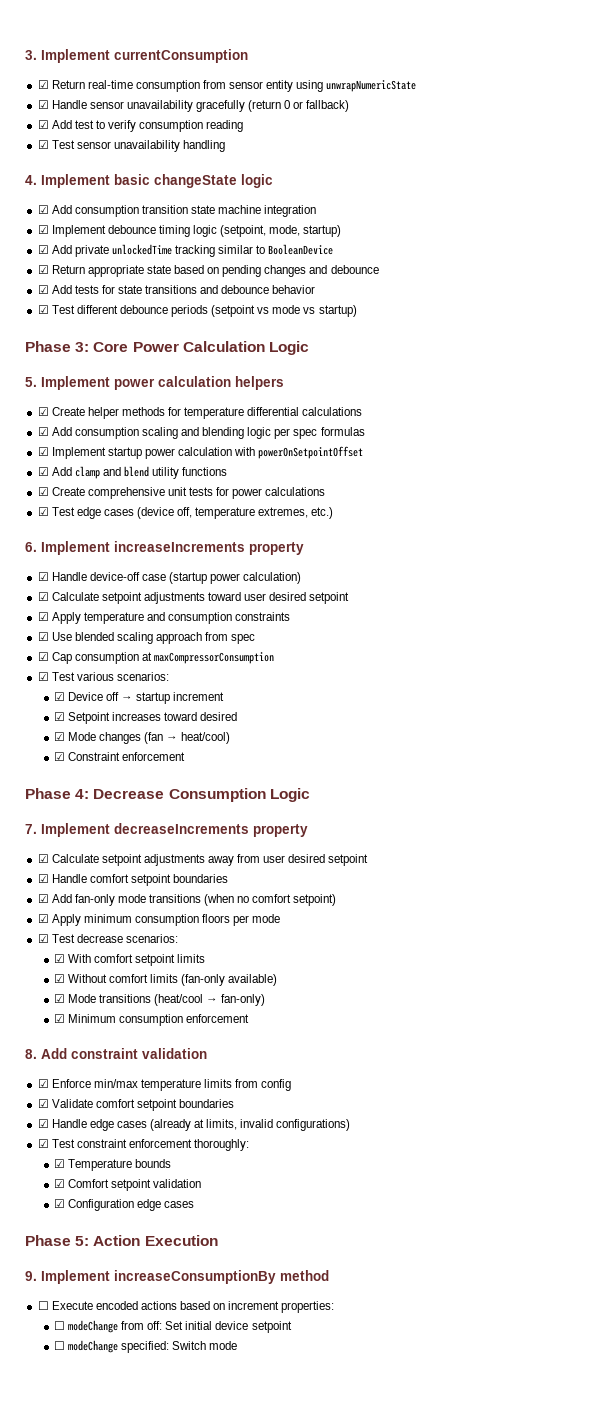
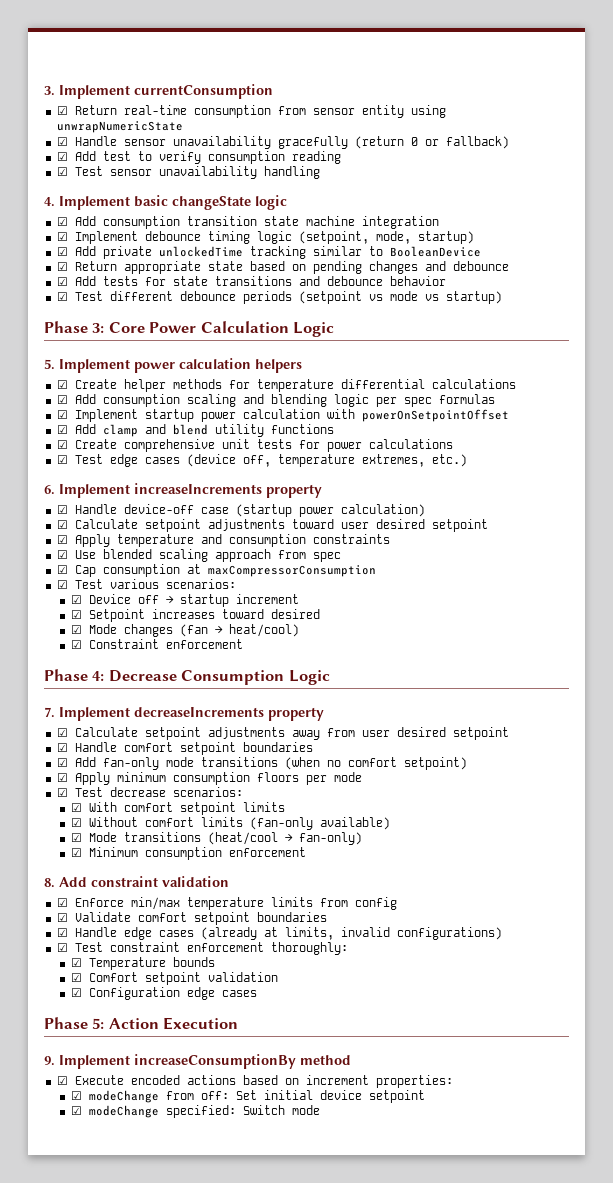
- ☐ Execute encoded actions based on increment properties:
+ ☑ Execute encoded actions based on increment properties:
- ☐ modeChange from off: Set initial device setpoint
+ ☑ modeChange from off: Set initial device setpoint
- ☐ modeChange specified: Switch mode
+ ☑ modeChange specified: Switch mode

